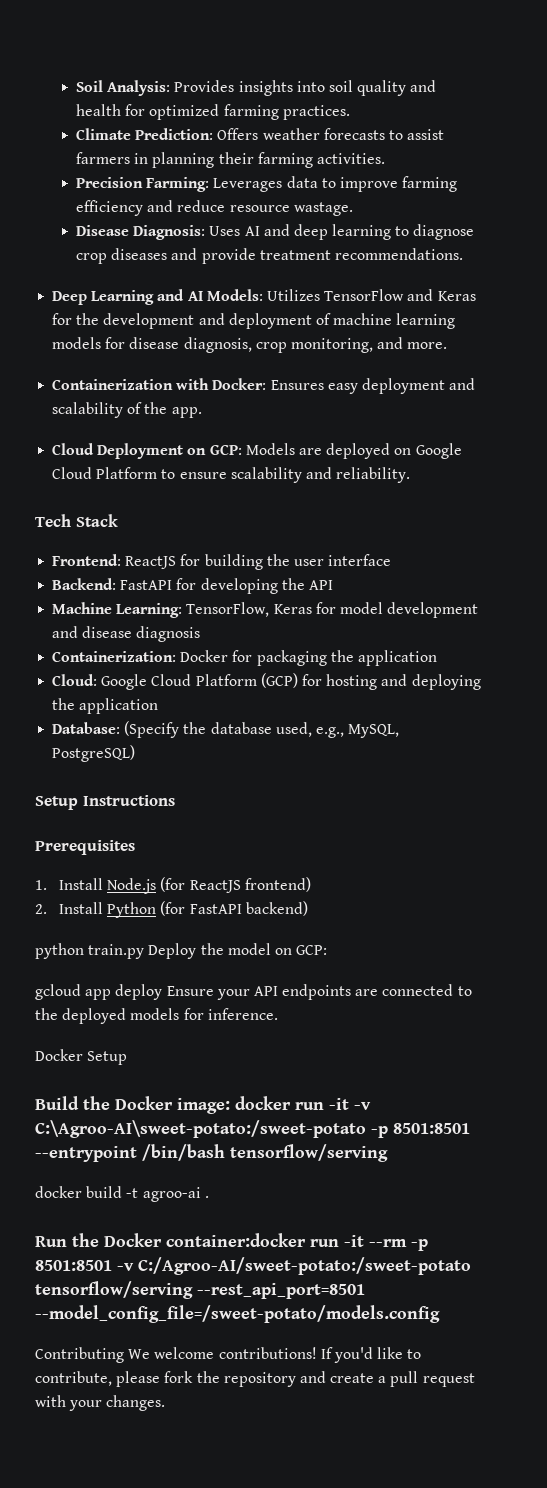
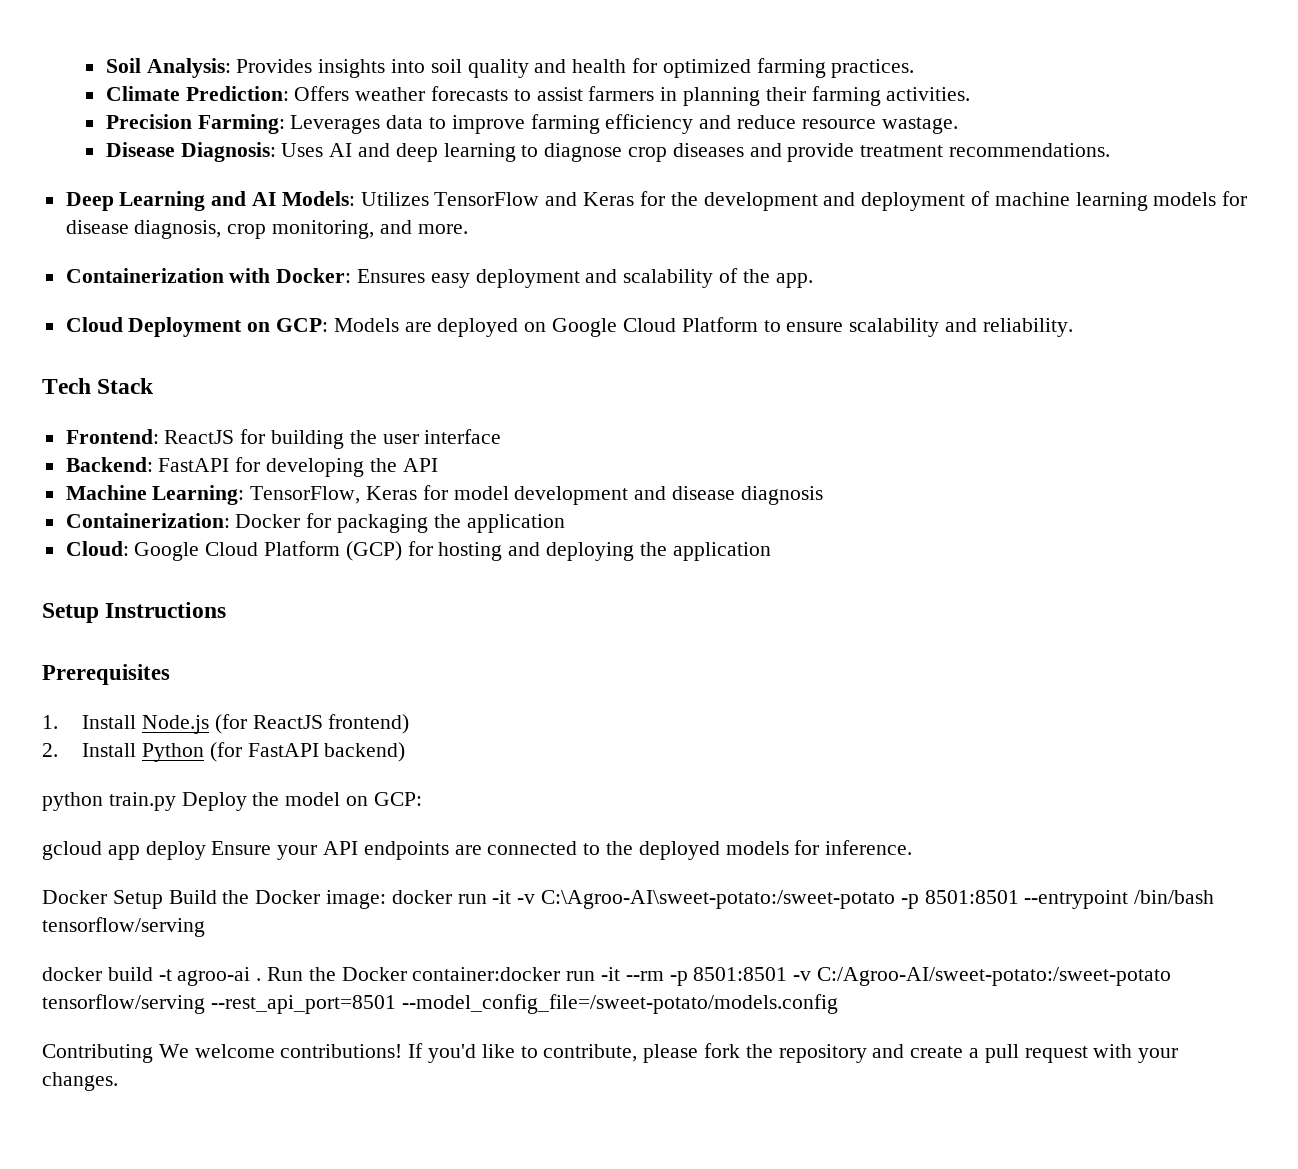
- Database: (Specify the database used, e.g., MySQL, PostgreSQL)
- Docker Setup
- Build the Docker image: docker run -it -v C:\Agroo-AI\sweet-potato:/sweet-potato -p 8501:8501 --entrypoint /bin/bash tensorflow/serving
+ Docker Setup Build the Docker image: docker run -it -v C:\Agroo-AI\sweet-potato:/sweet-potato -p 8501:8501 --entrypoint /bin/bash tensorflow/serving
- docker build -t agroo-ai .
- Run the Docker container:docker run -it --rm -p 8501:8501 -v C:/Agroo-AI/sweet-potato:/sweet-potato tensorflow/serving --rest_api_port=8501 --model_config_file=/sweet-potato/models.config
+ docker build -t agroo-ai . Run the Docker container:docker run -it --rm -p 8501:8501 -v C:/Agroo-AI/sweet-potato:/sweet-potato tensorflow/serving --rest_api_port=8501 --model_config_file=/sweet-potato/models.config

